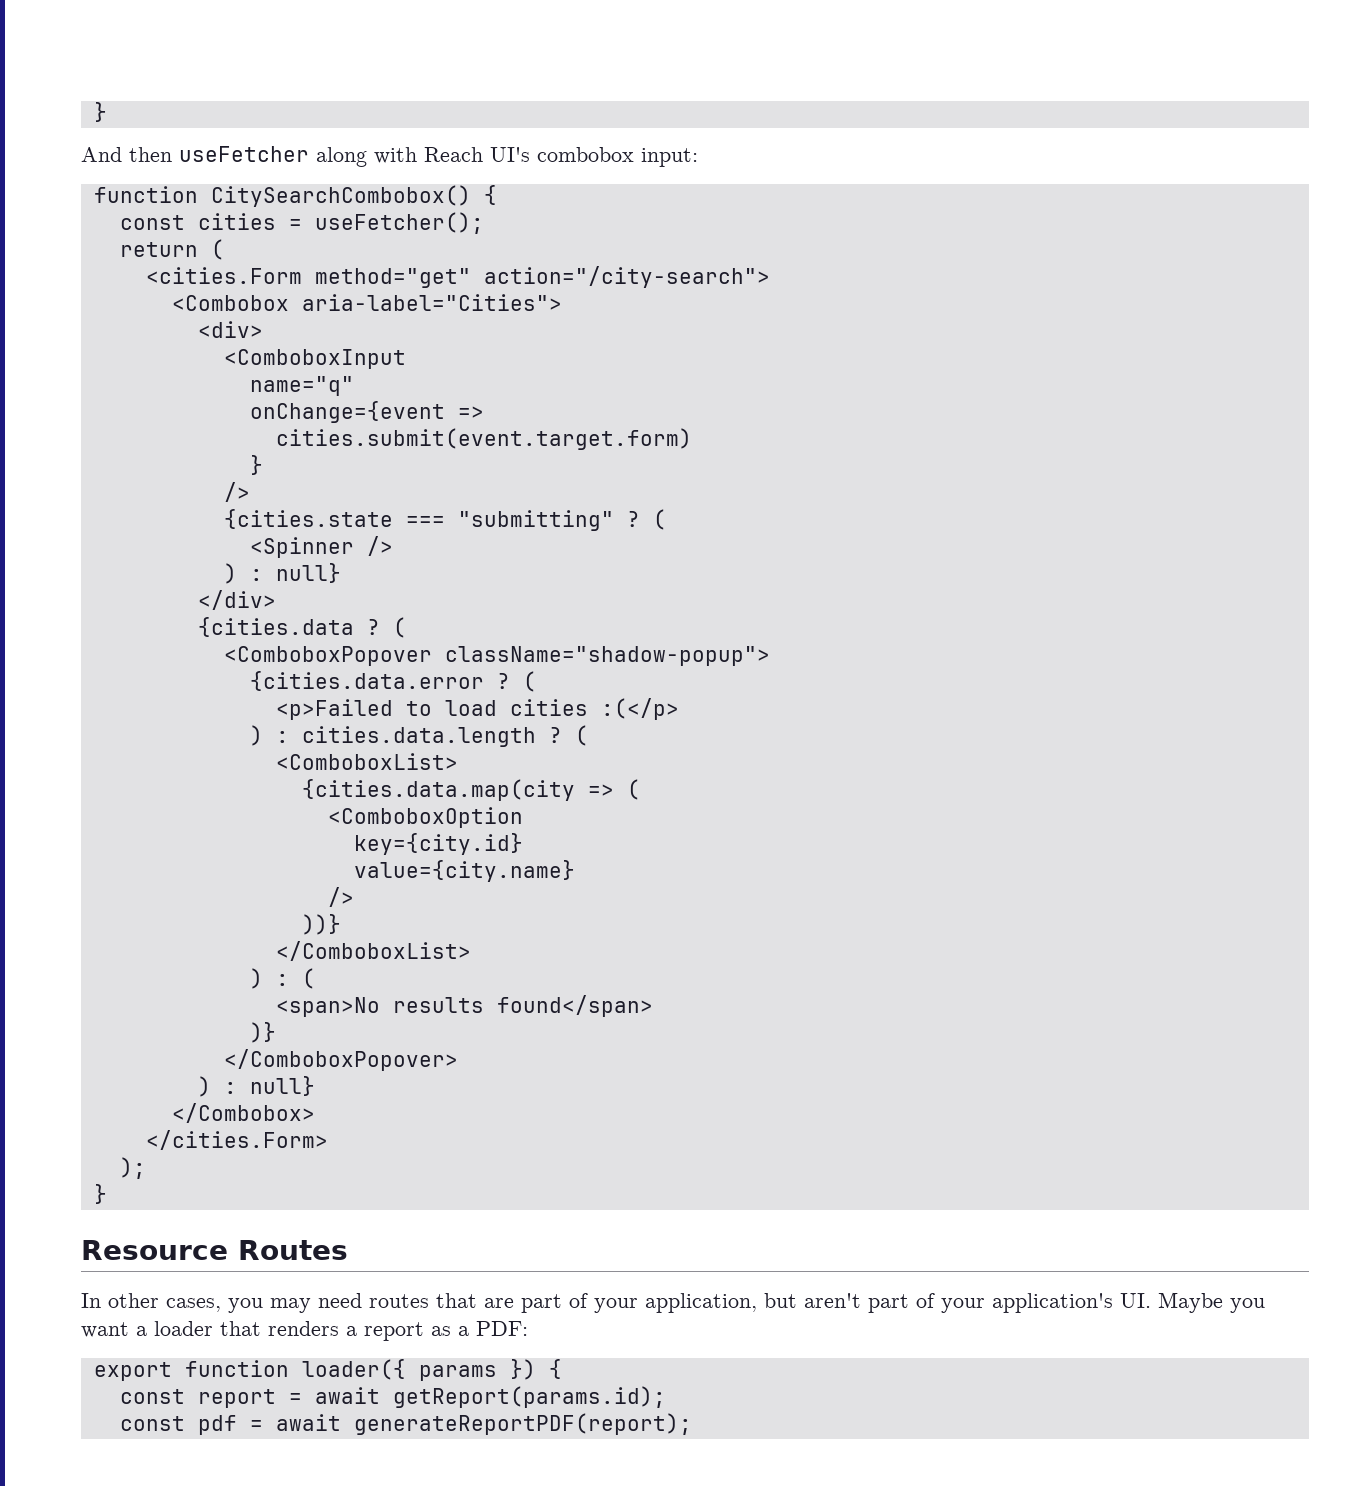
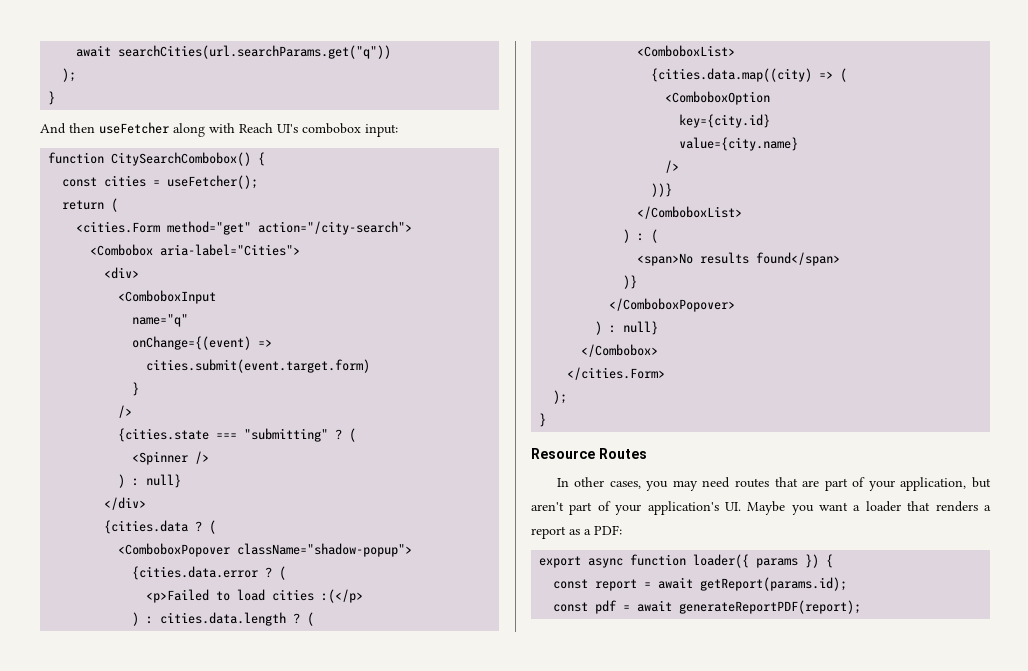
+ await searchCities(url.searchParams.get("q"))
+ );
- onChange={event =>
+ onChange={(event) =>
- {cities.data.map(city => (
+ {cities.data.map((city) => (
- export function loader({ params }) {
+ export async function loader({ params }) {

